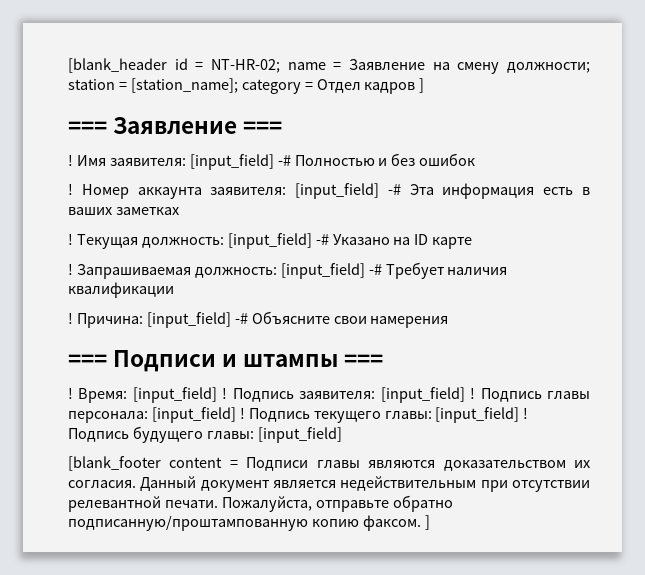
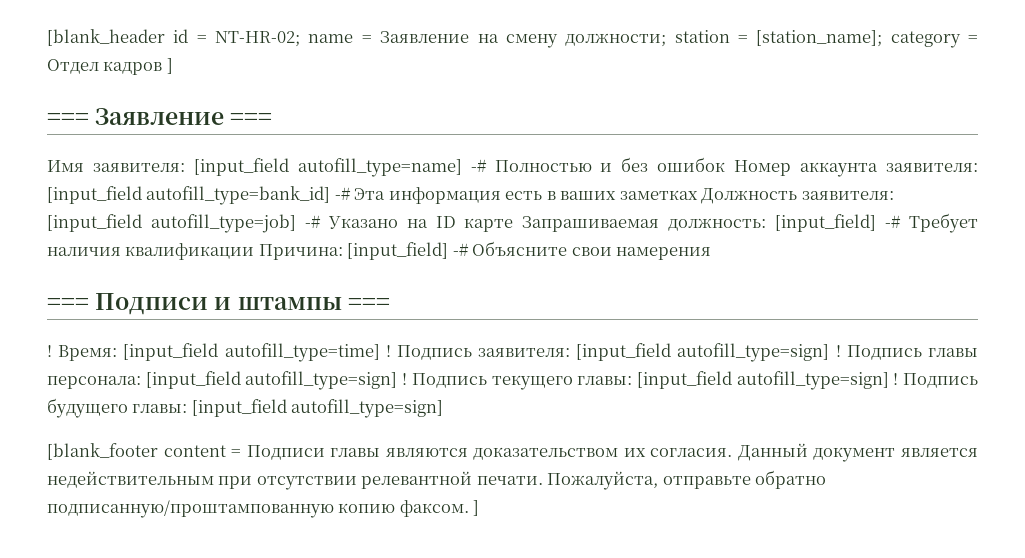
  === Заявление ===
- ! Имя заявителя: [input_field] -# Полностью и без ошибок
- ! Номер аккаунта заявителя: [input_field] -# Эта информация есть в ваших заметках
- ! Текущая должность: [input_field] -# Указано на ID карте
- ! Запрашиваемая должность: [input_field] -# Требует наличия квалификации
- ! Причина: [input_field] -# Объясните свои намерения
+ Имя заявителя: [input_field autofill_type=name] -# Полностью и без ошибок Номер аккаунта заявителя: [input_field autofill_type=bank_id] -# Эта информация есть в ваших заметках Должность заявителя: [input_field autofill_type=job] -# Указано на ID карте Запрашиваемая должность: [input_field] -# Требует наличия квалификации Причина: [input_field] -# Объясните свои намерения
- Время: [input_field] !
+ Время: [input_field autofill_type=time] !
- Подпись заявителя: [input_field] !
+ Подпись заявителя: [input_field autofill_type=sign] !
- Подпись главы персонала: [input_field] !
+ Подпись главы персонала: [input_field autofill_type=sign] !
- Подпись текущего главы: [input_field] !
+ Подпись текущего главы: [input_field autofill_type=sign] !
- Подпись будущего главы: [input_field]
+ Подпись будущего главы: [input_field autofill_type=sign]

